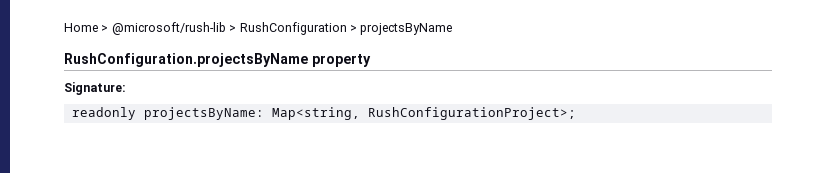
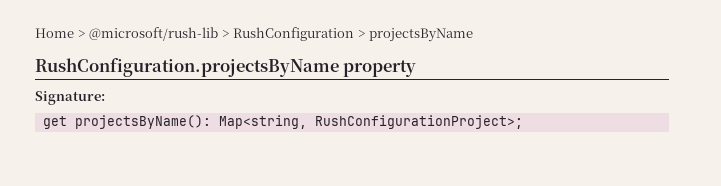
- readonly projectsByName: Map<string, RushConfigurationProject>;
+ get projectsByName(): Map<string, RushConfigurationProject>;

